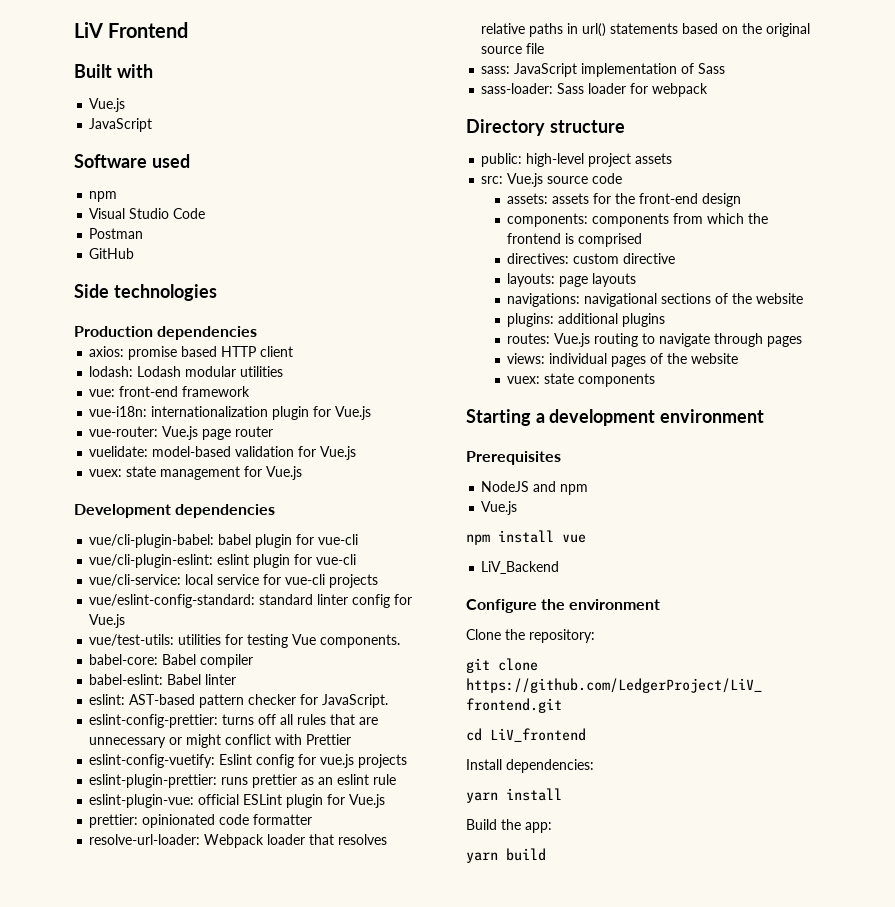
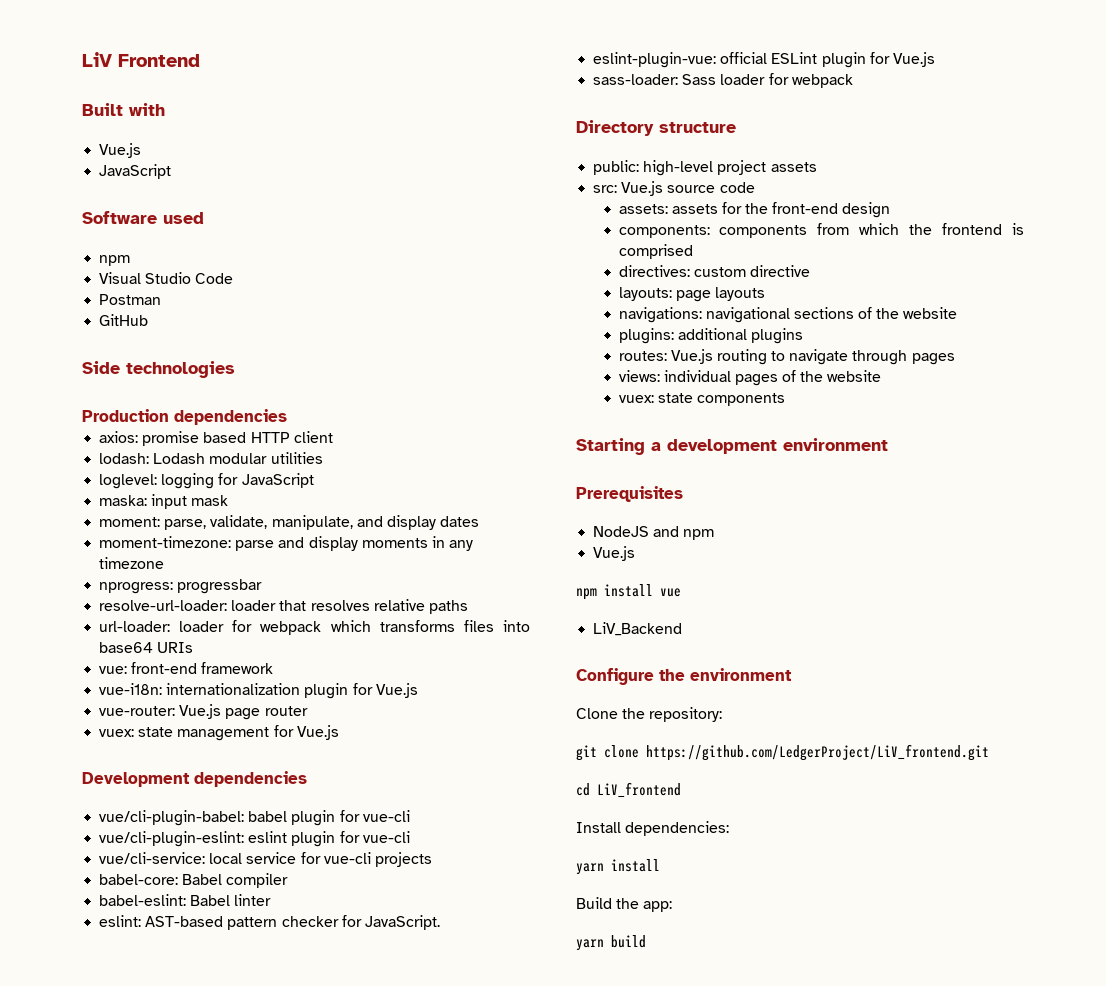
+ loglevel: logging for JavaScript
+ maska: input mask
+ moment: parse, validate, manipulate, and display dates
+ moment-timezone: parse and display moments in any timezone
+ nprogress: progressbar
+ resolve-url-loader: loader that resolves relative paths
+ url-loader: loader for webpack which transforms files into base64 URIs
- vuelidate: model-based validation for Vue.js
- vue/eslint-config-standard: standard linter config for Vue.js
- vue/test-utils: utilities for testing Vue components.
- eslint-config-prettier: turns off all rules that are unnecessary or might conflict with Prettier
- eslint-config-vuetify: Eslint config for vue.js projects
- eslint-plugin-prettier: runs prettier as an eslint rule
- prettier: opinionated code formatter
- resolve-url-loader: Webpack loader that resolves relative paths in url() statements based on the original source file
- sass: JavaScript implementation of Sass

